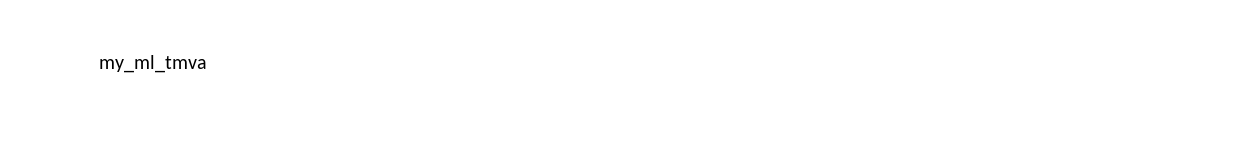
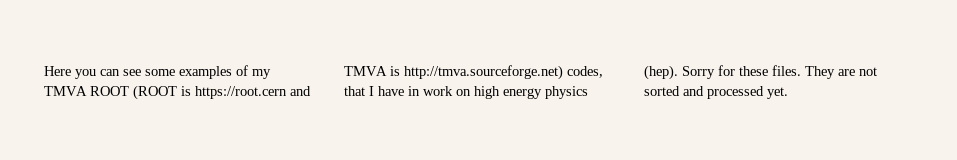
- my_ml_tmva
+ Here you can see some examples of my TMVA ROOT (ROOT is https://root.cern and TMVA is http://tmva.sourceforge.net) codes, that I have in work on high energy physics (hep). Sorry for these files. They are not sorted and processed yet.

